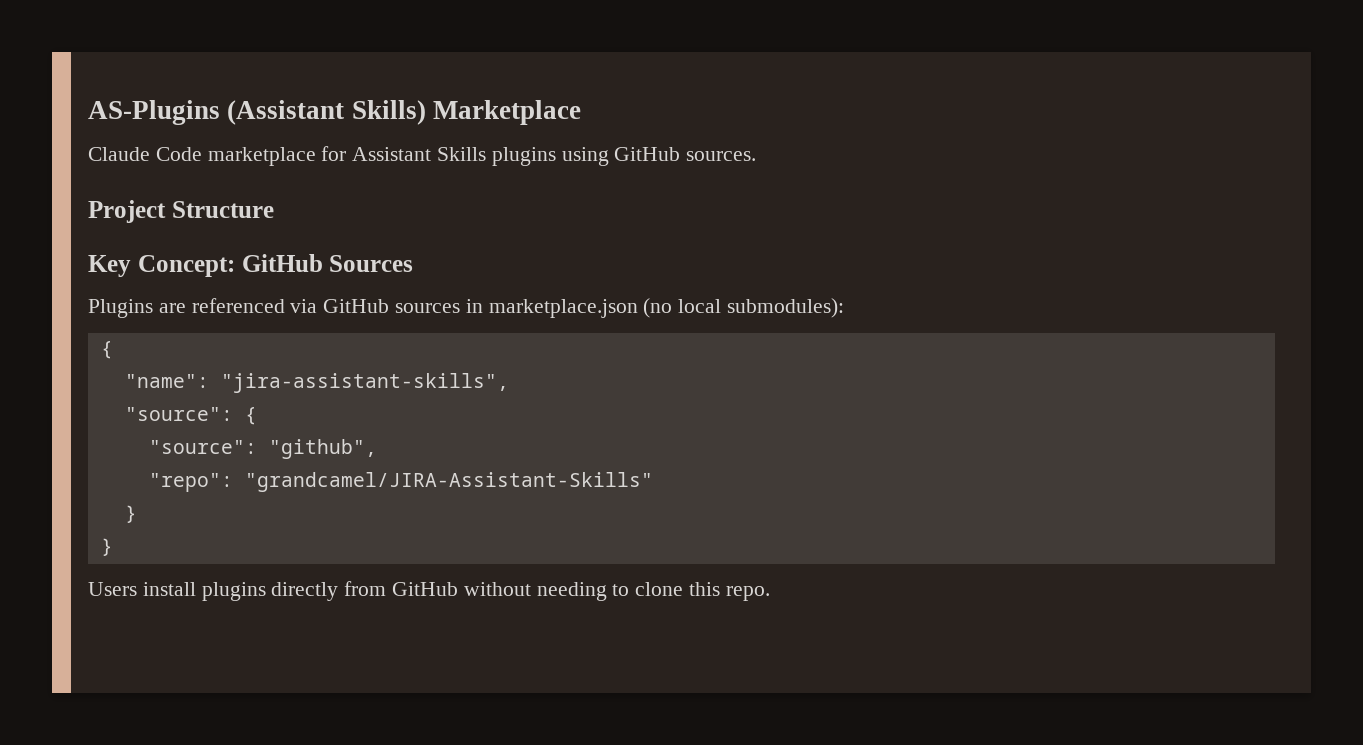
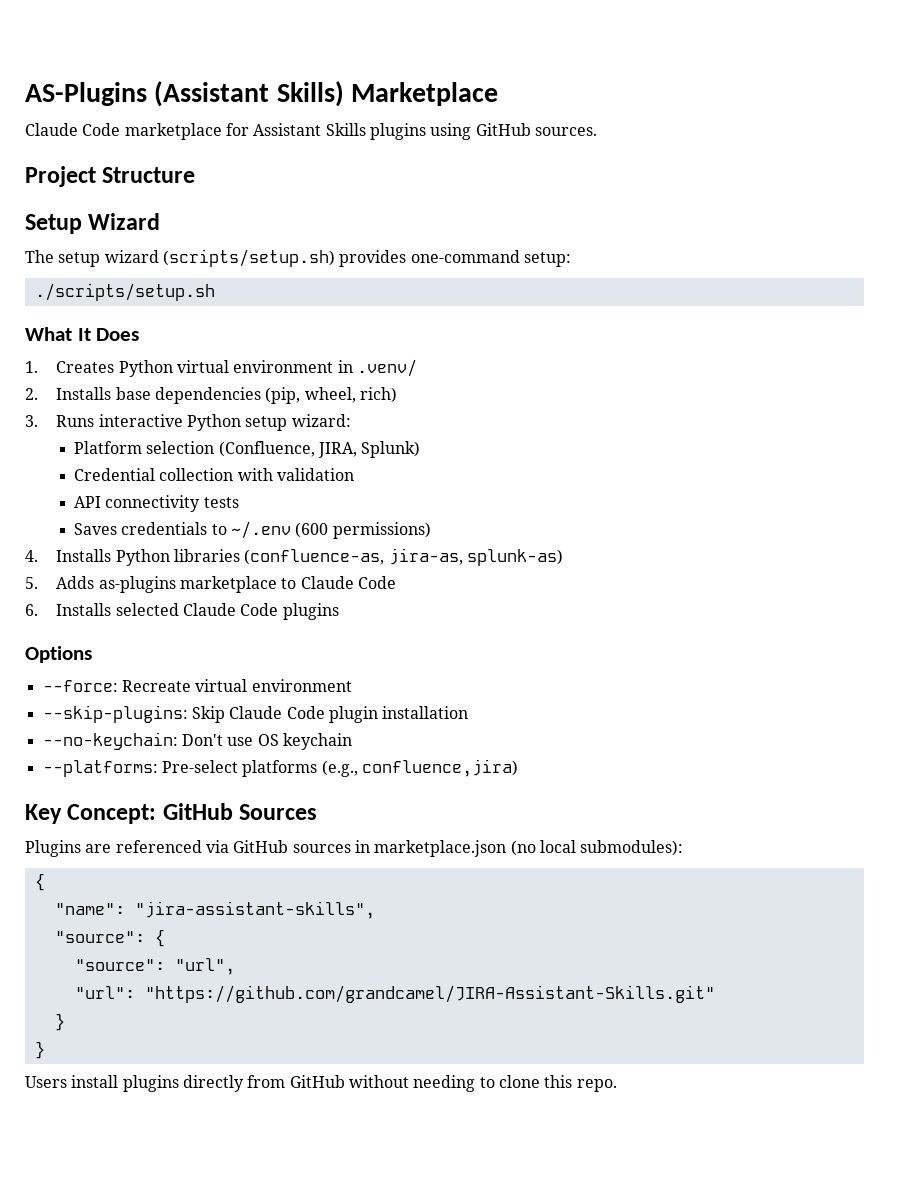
+ Setup Wizard
+ The setup wizard (scripts/setup.sh) provides one-command setup:
+ ./scripts/setup.sh
+ What It Does
+ 1. Creates Python virtual environment in .venv/
+ 2. Installs base dependencies (pip, wheel, rich)
+ 3. Runs interactive Python setup wizard:
+ Platform selection (Confluence, JIRA, Splunk)
+ Credential collection with validation
+ API connectivity tests
+ Saves credentials to ~/.env (600 permissions)
+ 4. Installs Python libraries (confluence-as, jira-as, splunk-as)
+ 5. Adds as-plugins marketplace to Claude Code
+ 6. Installs selected Claude Code plugins
+ Options
+ --force: Recreate virtual environment
+ --skip-plugins: Skip Claude Code plugin installation
+ --no-keychain: Don't use OS keychain
+ --platforms: Pre-select platforms (e.g., confluence,jira)
- "source": "github",
- "repo": "grandcamel/JIRA-Assistant-Skills"
+ "source": "url",
+ "url": "https://github.com/grandcamel/JIRA-Assistant-Skills.git"

